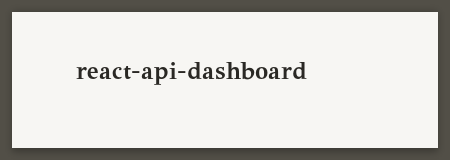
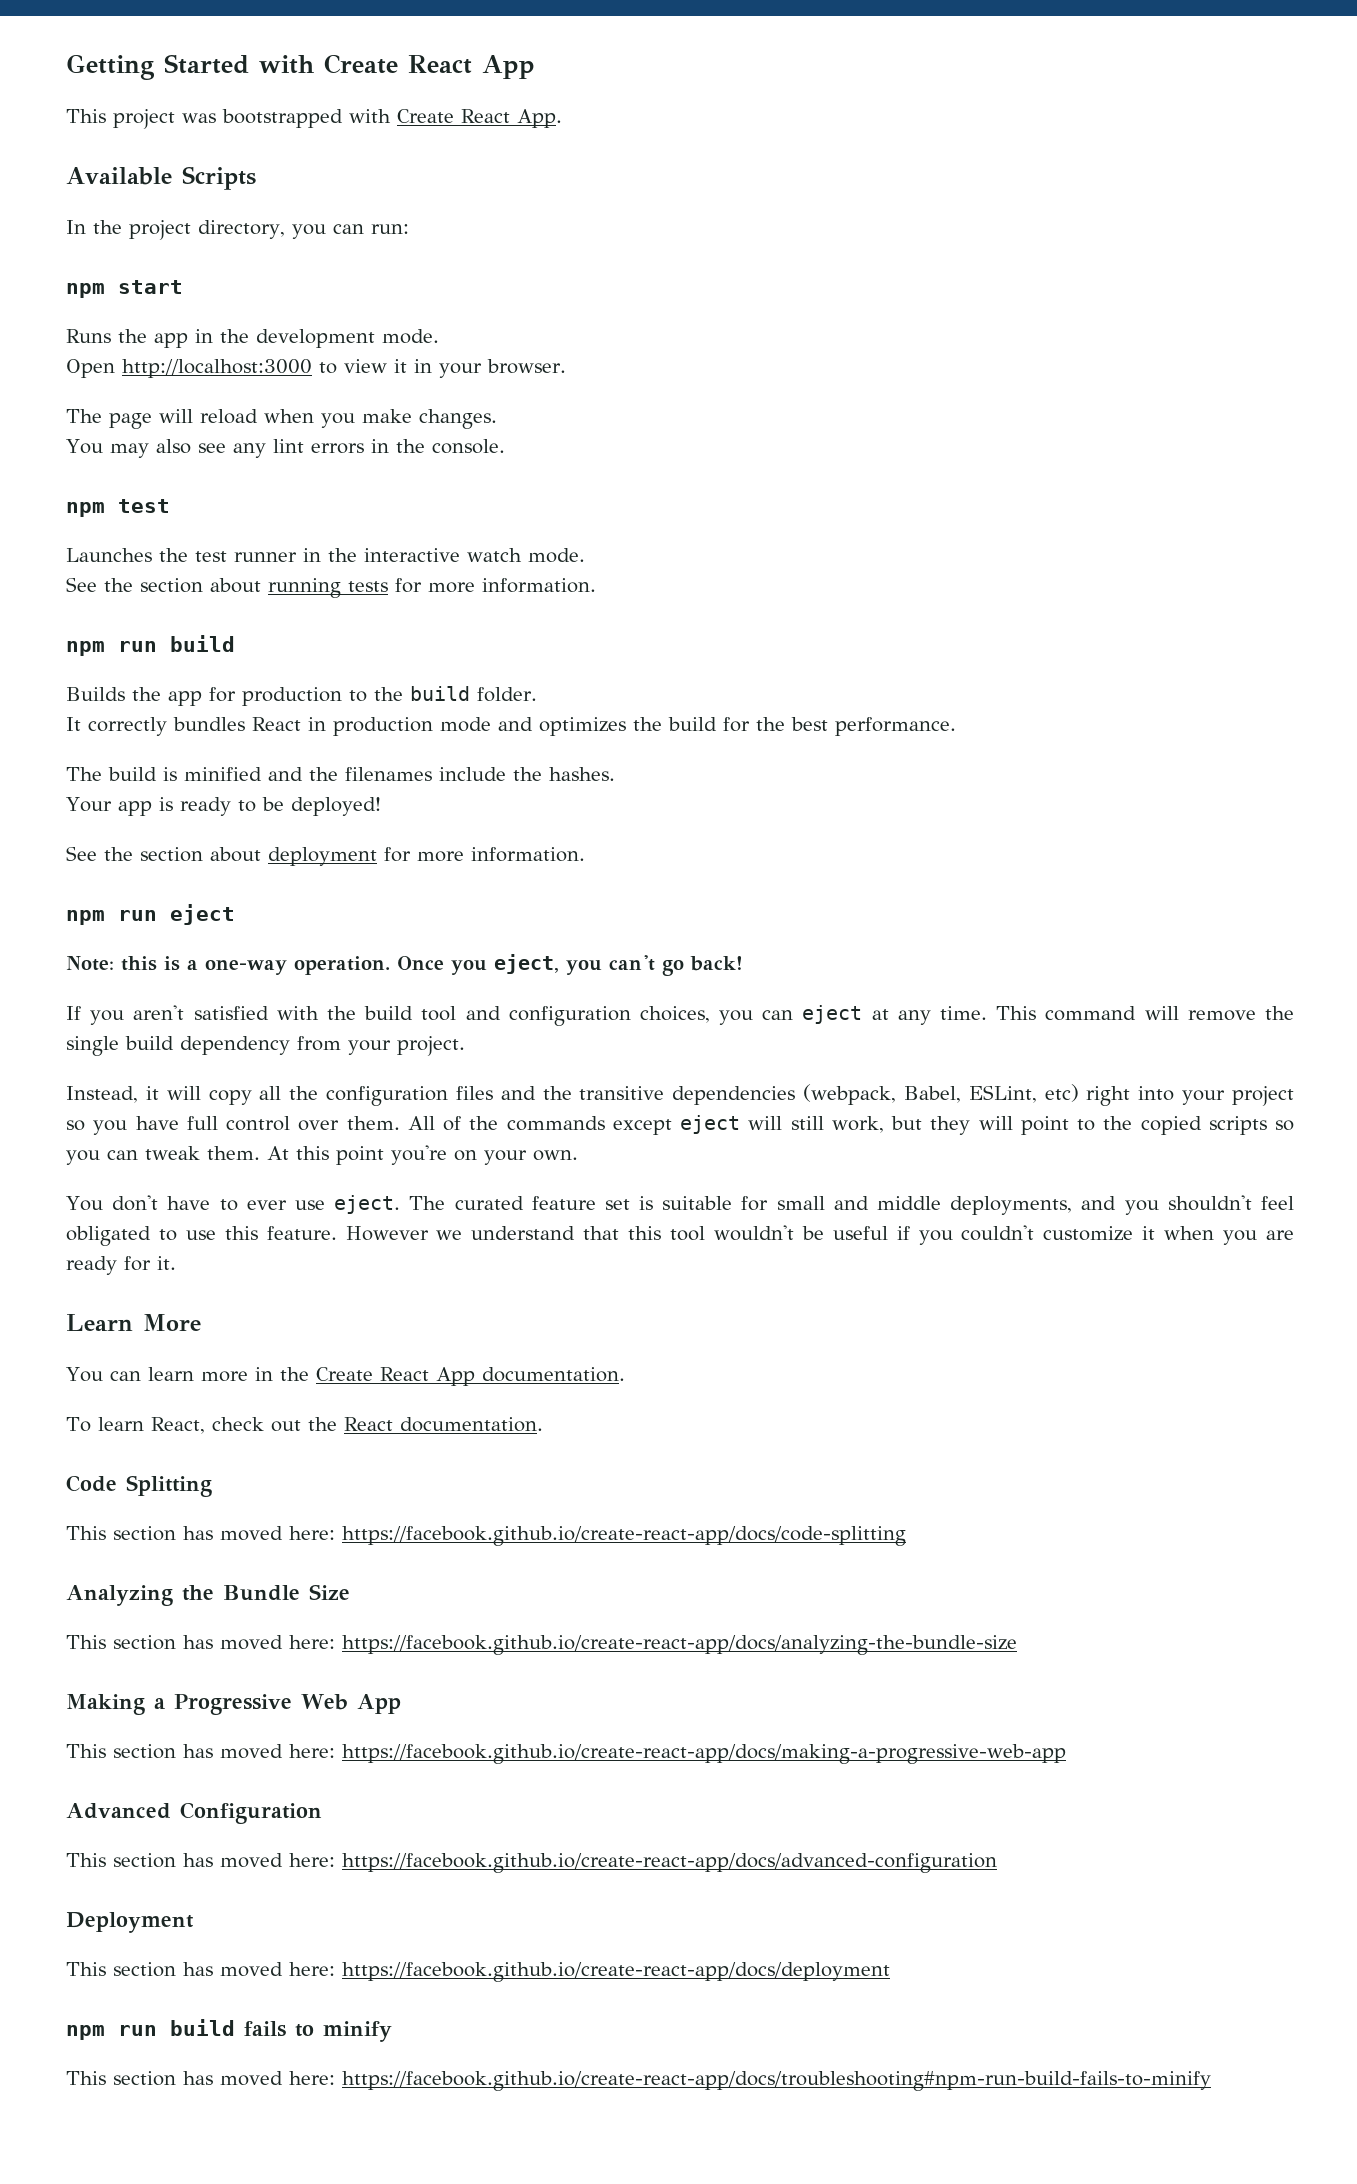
- react-api-dashboard
+ Getting Started with Create React App
+ This project was bootstrapped with Create React App.
+ Available Scripts
+ In the project directory, you can run:
+ npm start
+ Runs the app in the development mode.
+ Open http://localhost:3000 to view it in your browser.
+ The page will reload when you make changes.
+ You may also see any lint errors in the console.
+ npm test
+ Launches the test runner in the interactive watch mode.
+ See the section about running tests for more information.
+ npm run build
+ Builds the app for production to the build folder.
+ It correctly bundles React in production mode and optimizes the build for the best performance.
+ The build is minified and the filenames include the hashes.
+ Your app is ready to be deployed!
+ See the section about deployment for more information.
+ npm run eject
+ Note: this is a one-way operation. Once you eject, you can't go back!
+ If you aren't satisfied with the build tool and configuration choices, you can eject at any time. This command will remove the single build dependency from your project.
+ Instead, it will copy all the configuration files and the transitive dependencies (webpack, Babel, ESLint, etc) right into your project so you have full control over them. All of the commands except eject will still work, but they will point to the copied scripts so you can tweak them. At this point you're on your own.
+ You don't have to ever use eject. The curated feature set is suitable for small and middle deployments, and you shouldn't feel obligated to use this feature. However we understand that this tool wouldn't be useful if you couldn't customize it when you are ready for it.
+ Learn More
+ You can learn more in the Create React App documentation.
+ To learn React, check out the React documentation.
+ Code Splitting
+ This section has moved here: https://facebook.github.io/create-react-app/docs/code-splitting
+ Analyzing the Bundle Size
+ This section has moved here: https://facebook.github.io/create-react-app/docs/analyzing-the-bundle-size
+ Making a Progressive Web App
+ This section has moved here: https://facebook.github.io/create-react-app/docs/making-a-progressive-web-app
+ Advanced Configuration
+ This section has moved here: https://facebook.github.io/create-react-app/docs/advanced-configuration
+ Deployment
+ This section has moved here: https://facebook.github.io/create-react-app/docs/deployment
+ npm run build fails to minify
+ This section has moved here: https://facebook.github.io/create-react-app/docs/troubleshooting#npm-run-build-fails-to-minify

